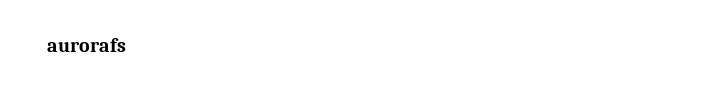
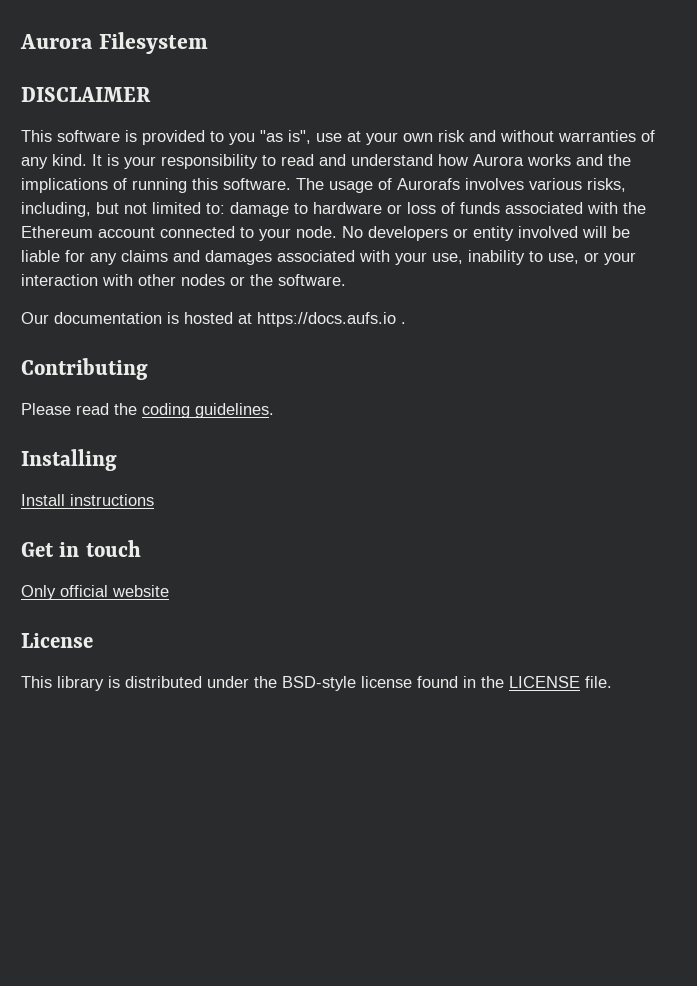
- aurorafs
+ Aurora Filesystem
+ DISCLAIMER
+ This software is provided to you "as is", use at your own risk and without warranties of any kind. It is your responsibility to read and understand how Aurora works and the implications of running this software. The usage of Aurorafs involves various risks, including, but not limited to: damage to hardware or loss of funds associated with the Ethereum account connected to your node. No developers or entity involved will be liable for any claims and damages associated with your use, inability to use, or your interaction with other nodes or the software.
+ Our documentation is hosted at https://docs.aufs.io .
+ Contributing
+ Please read the coding guidelines.
+ Installing
+ Install instructions
+ Get in touch
+ Only official website
+ License
+ This library is distributed under the BSD-style license found in the LICENSE file.

